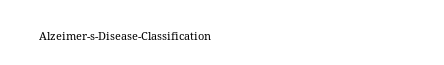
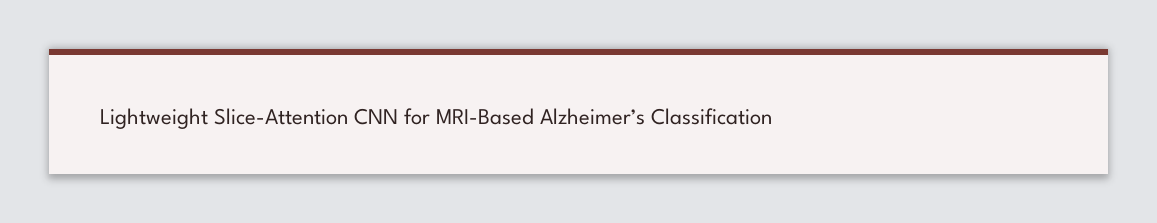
- Alzeimer-s-Disease-Classification
+ Lightweight Slice-Attention CNN for MRI-Based Alzheimer’s Classification

